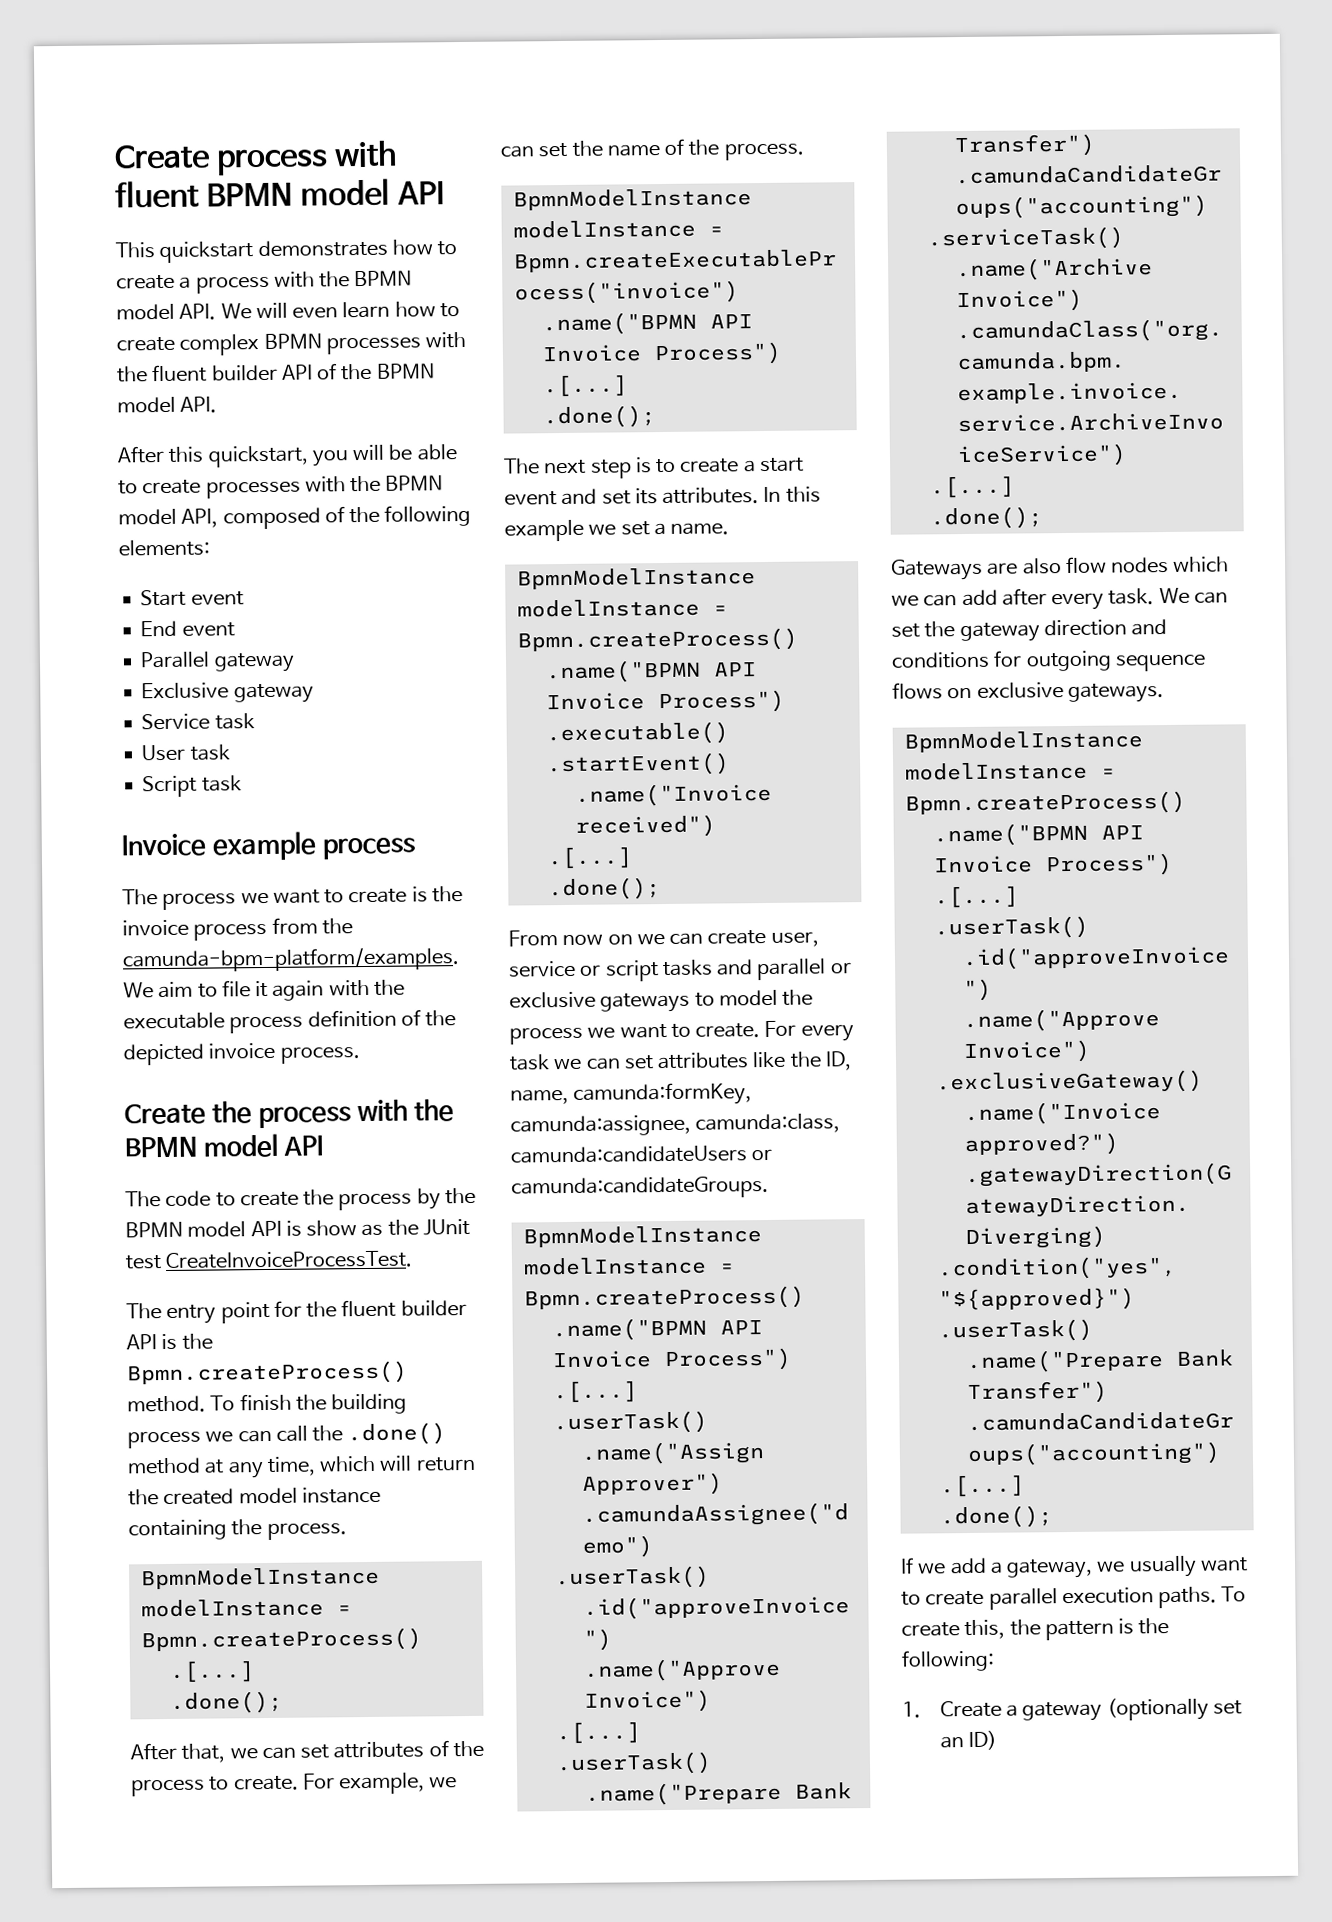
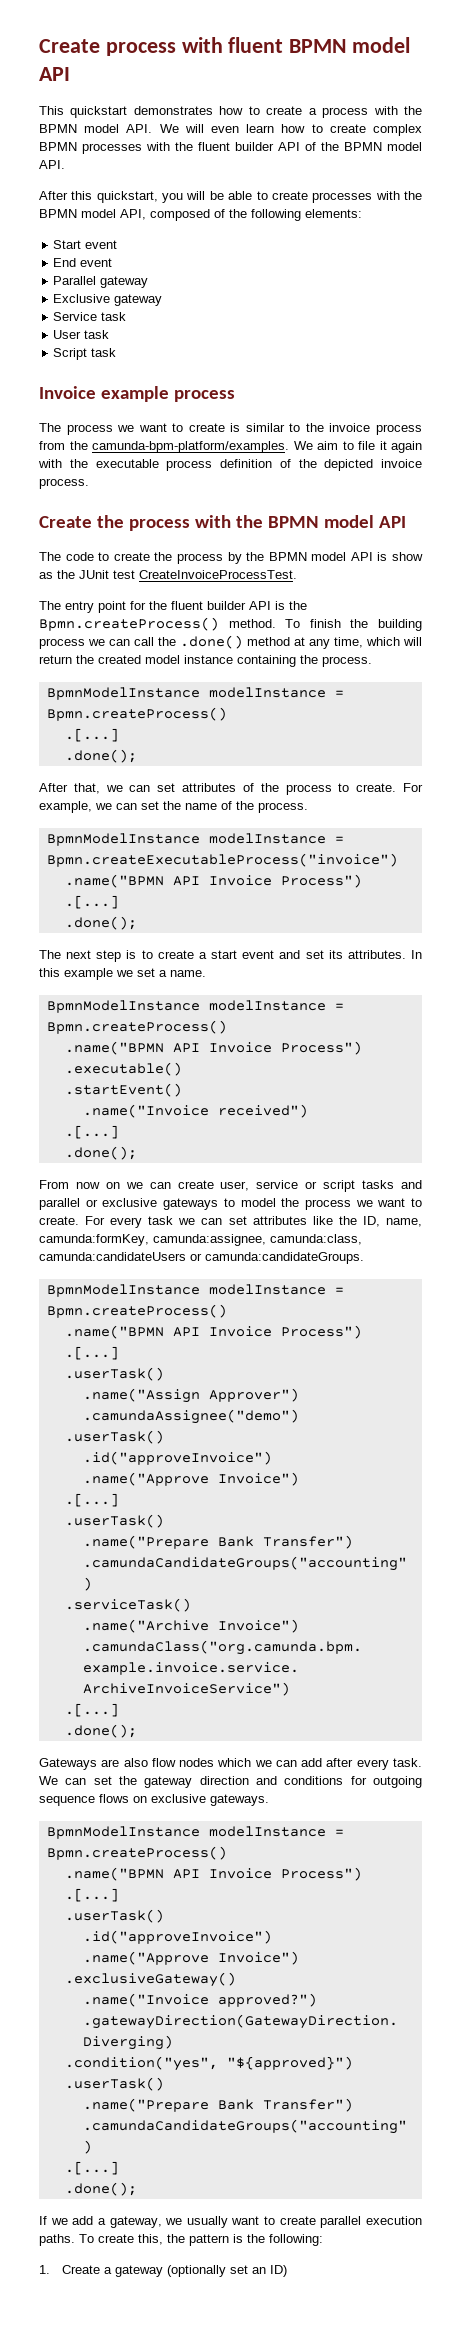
- The process we want to create is the invoice process from the camunda-bpm-platform/examples.
+ The process we want to create is similar to the invoice process from the camunda-bpm-platform/examples.

